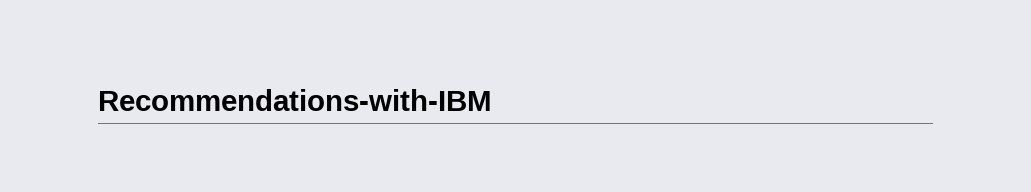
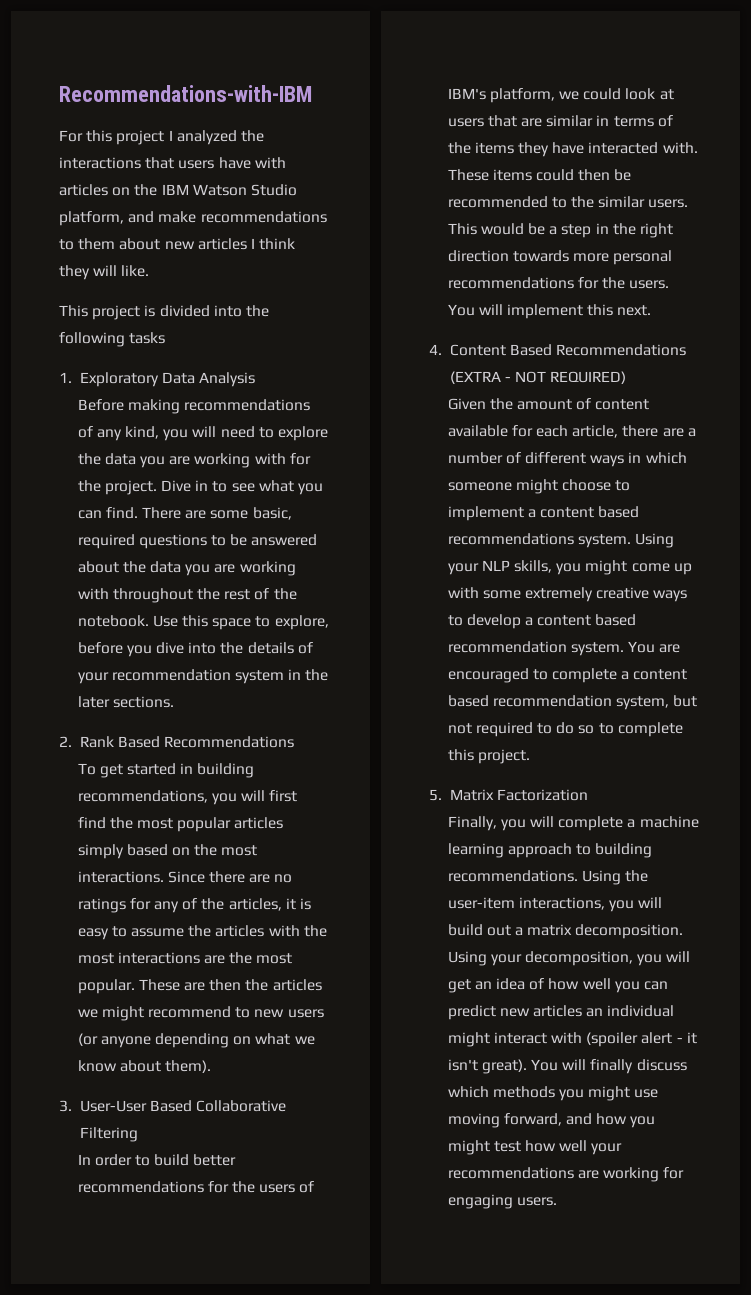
+ For this project I analyzed the interactions that users have with articles on the IBM Watson Studio platform, and make recommendations to them about new articles I think they will like.
+ This project is divided into the following tasks
+ 1. Exploratory Data Analysis
+ Before making recommendations of any kind, you will need to explore the data you are working with for the project. Dive in to see what you can find. There are some basic, required questions to be answered about the data you are working with throughout the rest of the notebook. Use this space to explore, before you dive into the details of your recommendation system in the later sections.
+ 2. Rank Based Recommendations
+ To get started in building recommendations, you will first find the most popular articles simply based on the most interactions. Since there are no ratings for any of the articles, it is easy to assume the articles with the most interactions are the most popular. These are then the articles we might recommend to new users (or anyone depending on what we know about them).
+ 3. User-User Based Collaborative Filtering
+ In order to build better recommendations for the users of IBM's platform, we could look at users that are similar in terms of the items they have interacted with. These items could then be recommended to the similar users. This would be a step in the right direction towards more personal recommendations for the users. You will implement this next.
+ 4. Content Based Recommendations (EXTRA - NOT REQUIRED)
+ Given the amount of content available for each article, there are a number of different ways in which someone might choose to implement a content based recommendations system. Using your NLP skills, you might come up with some extremely creative ways to develop a content based recommendation system. You are encouraged to complete a content based recommendation system, but not required to do so to complete this project.
+ 5. Matrix Factorization
+ Finally, you will complete a machine learning approach to building recommendations. Using the user-item interactions, you will build out a matrix decomposition. Using your decomposition, you will get an idea of how well you can predict new articles an individual might interact with (spoiler alert - it isn't great). You will finally discuss which methods you might use moving forward, and how you might test how well your recommendations are working for engaging users.

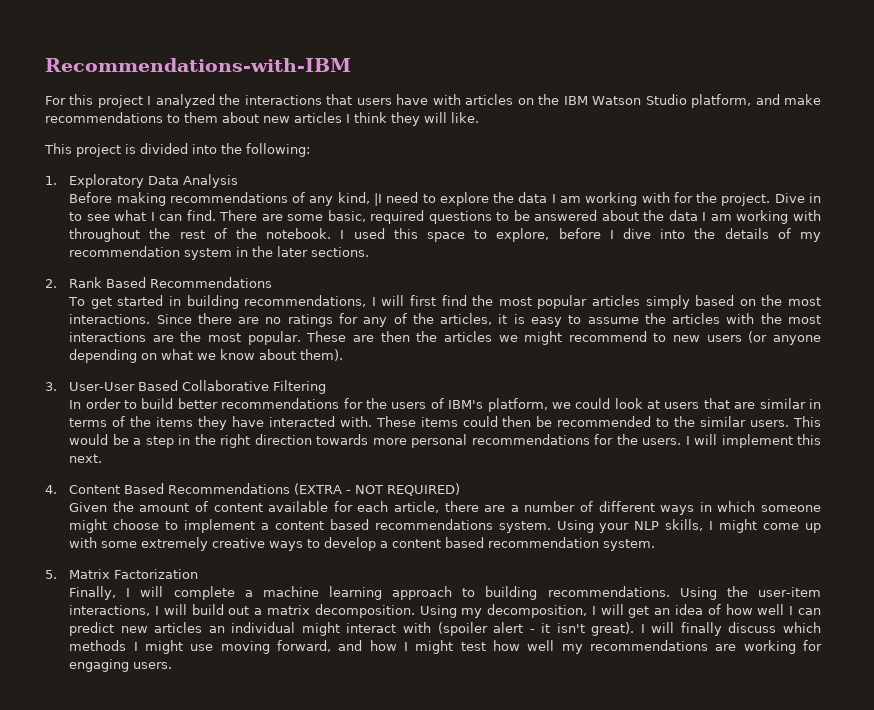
- This project is divided into the following tasks
+ This project is divided into the following:
- Before making recommendations of any kind, you will need to explore the data you are working with for the project.
+ Before making recommendations of any kind, |I need to explore the data I am working with for the project.
- Dive in to see what you can find.
+ Dive in to see what I can find.
- There are some basic, required questions to be answered about the data you are working with throughout the rest of the notebook.
+ There are some basic, required questions to be answered about the data I am working with throughout the rest of the notebook.
- Use this space to explore, before you dive into the details of your recommendation system in the later sections.
+ I used this space to explore, before I dive into the details of my recommendation system in the later sections.
- To get started in building recommendations, you will first find the most popular articles simply based on the most interactions.
+ To get started in building recommendations, I will first find the most popular articles simply based on the most interactions.
- You will implement this next.
+ I will implement this next.
- Using your NLP skills, you might come up with some extremely creative ways to develop a content based recommendation system. You are encouraged to complete a content based recommendation system, but not required to do so to complete this project.
+ Using your NLP skills, I might come up with some extremely creative ways to develop a content based recommendation system.
- Finally, you will complete a machine learning approach to building recommendations.
+ Finally, I will complete a machine learning approach to building recommendations.
- Using the user-item interactions, you will build out a matrix decomposition.
+ Using the user-item interactions, I will build out a matrix decomposition.
- Using your decomposition, you will get an idea of how well you can predict new articles an individual might interact with (spoiler alert - it isn't great).
+ Using my decomposition, I will get an idea of how well I can predict new articles an individual might interact with (spoiler alert - it isn't great).
- You will finally discuss which methods you might use moving forward, and how you might test how well your recommendations are working for engaging users.
+ I will finally discuss which methods I might use moving forward, and how I might test how well my recommendations are working for engaging users.

